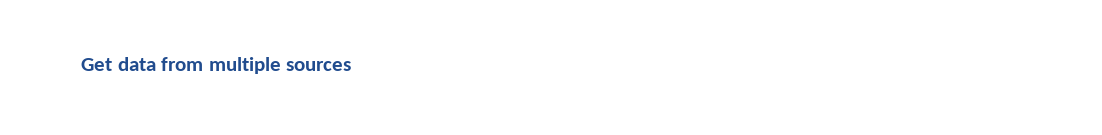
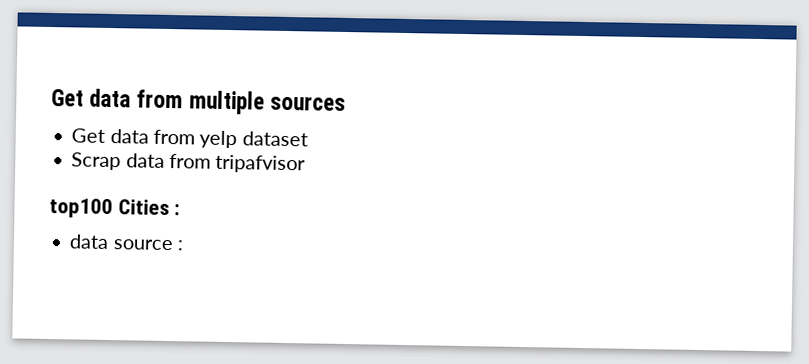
+ Get data from yelp dataset
+ Scrap data from tripafvisor
+ top100 Cities :
+ data source :

